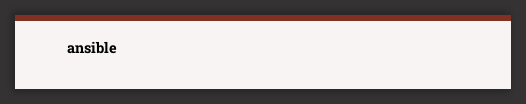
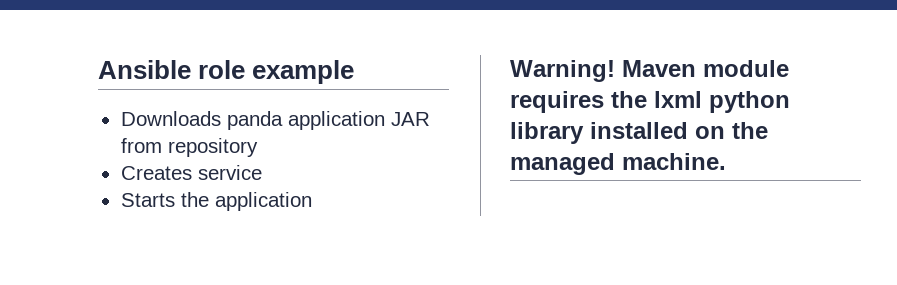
- ansible
+ Ansible role example
+ Downloads panda application JAR from repository
+ Creates service
+ Starts the application
+ Warning! Maven module requires the lxml python library installed on the managed machine.

